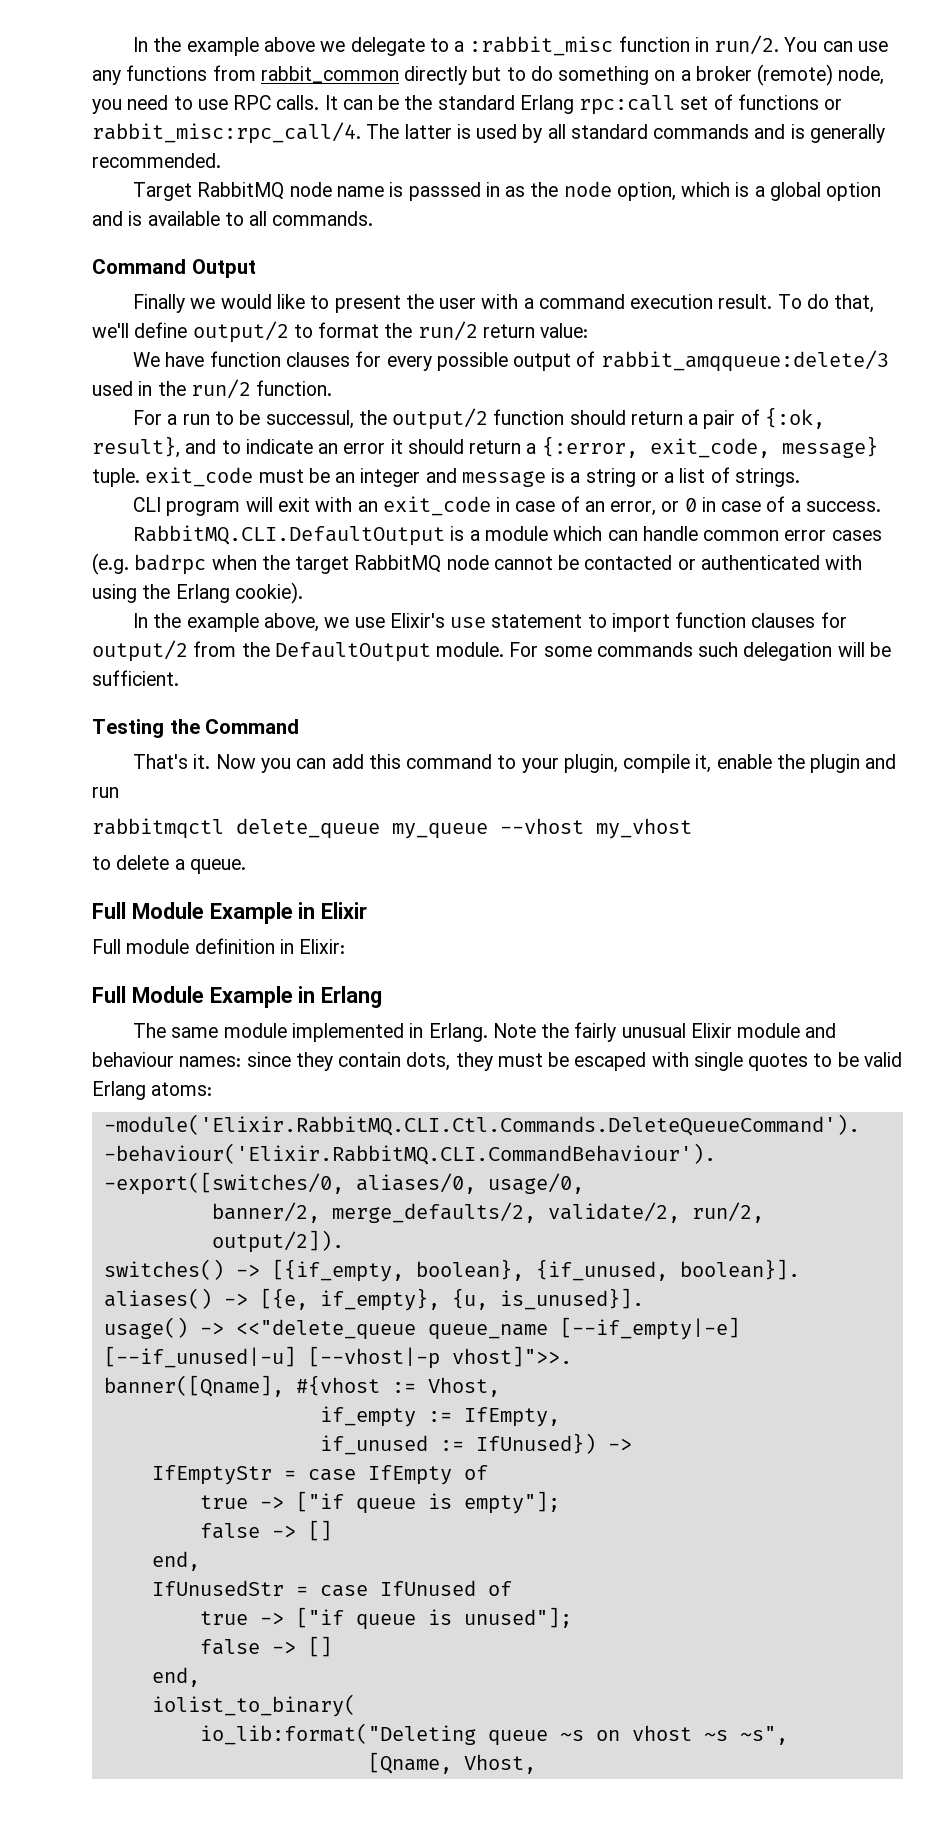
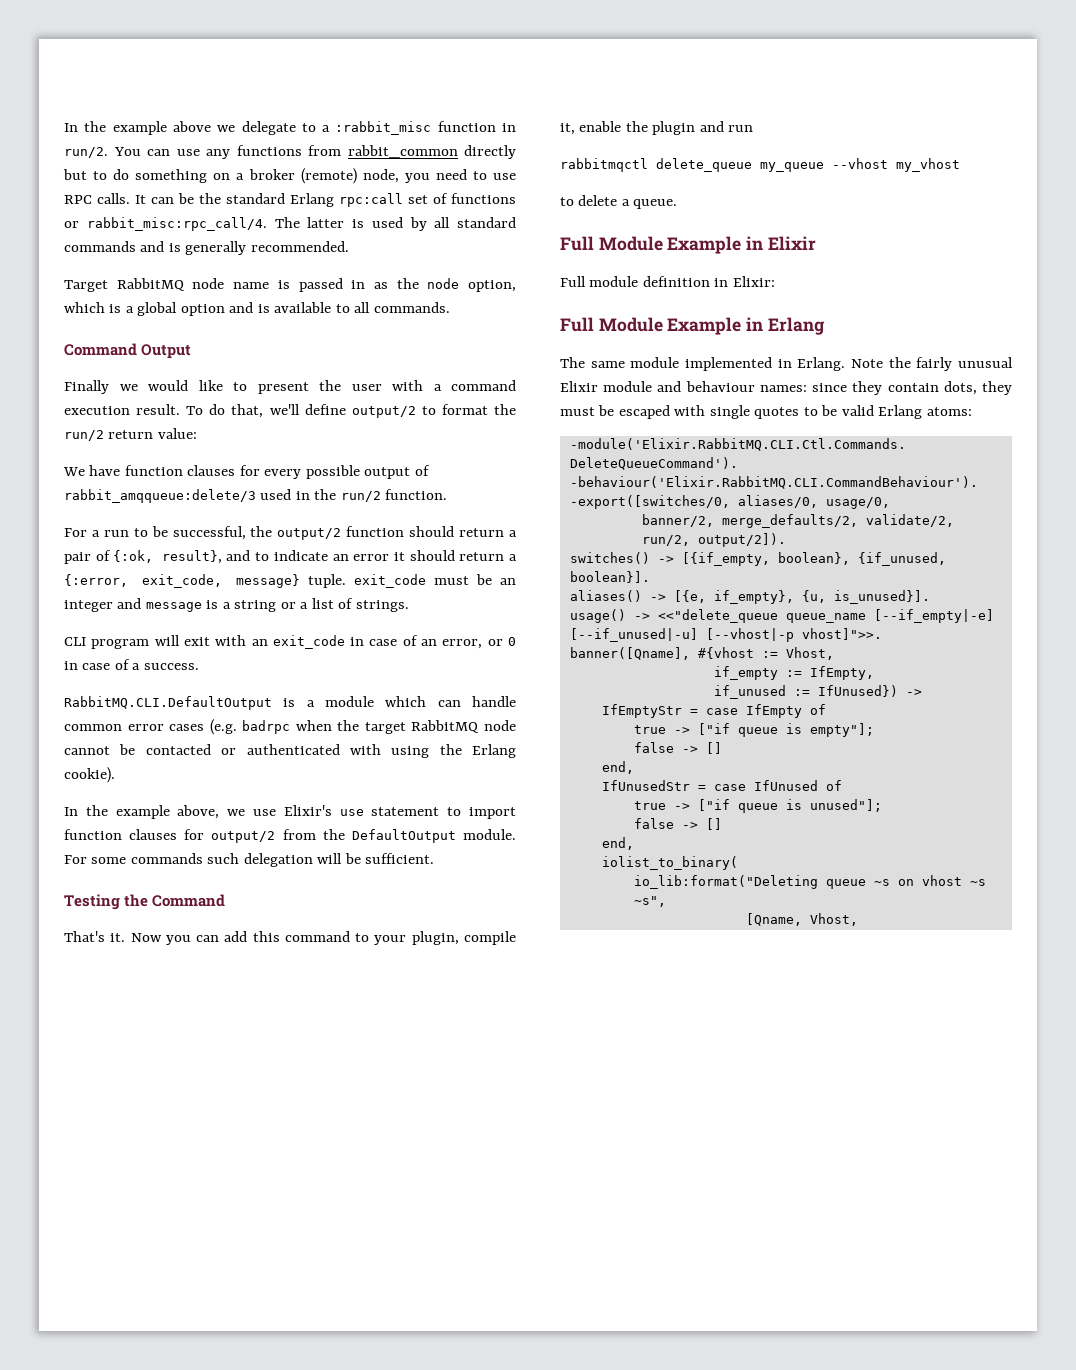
- Target RabbitMQ node name is passsed in as the node option, which is a global option and is available to all commands.
+ Target RabbitMQ node name is passed in as the node option, which is a global option and is available to all commands.
- For a run to be successul, the output/2 function should return a pair of {:ok, result}, and to indicate an error it should return a {:error, exit_code, message} tuple. exit_code must be an integer and message is a string or a list of strings.
+ For a run to be successful, the output/2 function should return a pair of {:ok, result}, and to indicate an error it should return a {:error, exit_code, message} tuple. exit_code must be an integer and message is a string or a list of strings.

